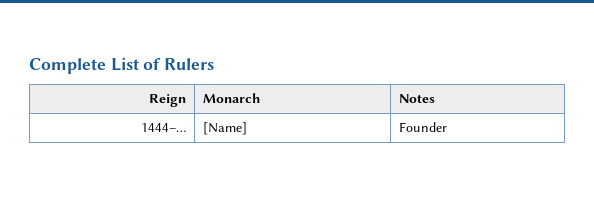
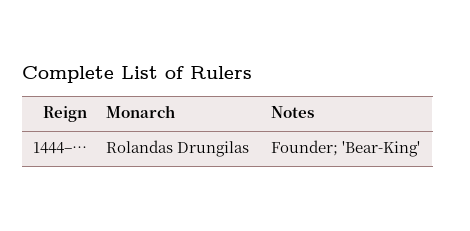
- 1444–… | [Name] | Founder
+ 1444–… | Rolandas Drungilas | Founder; 'Bear‑King'

